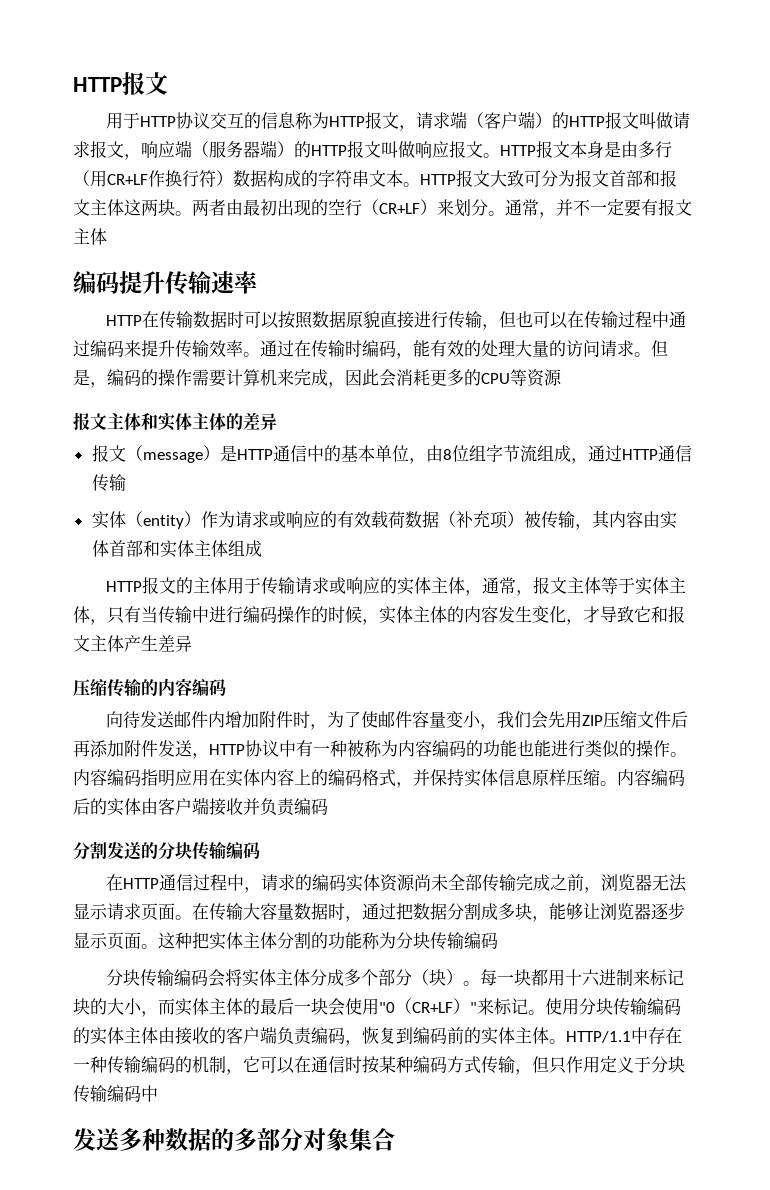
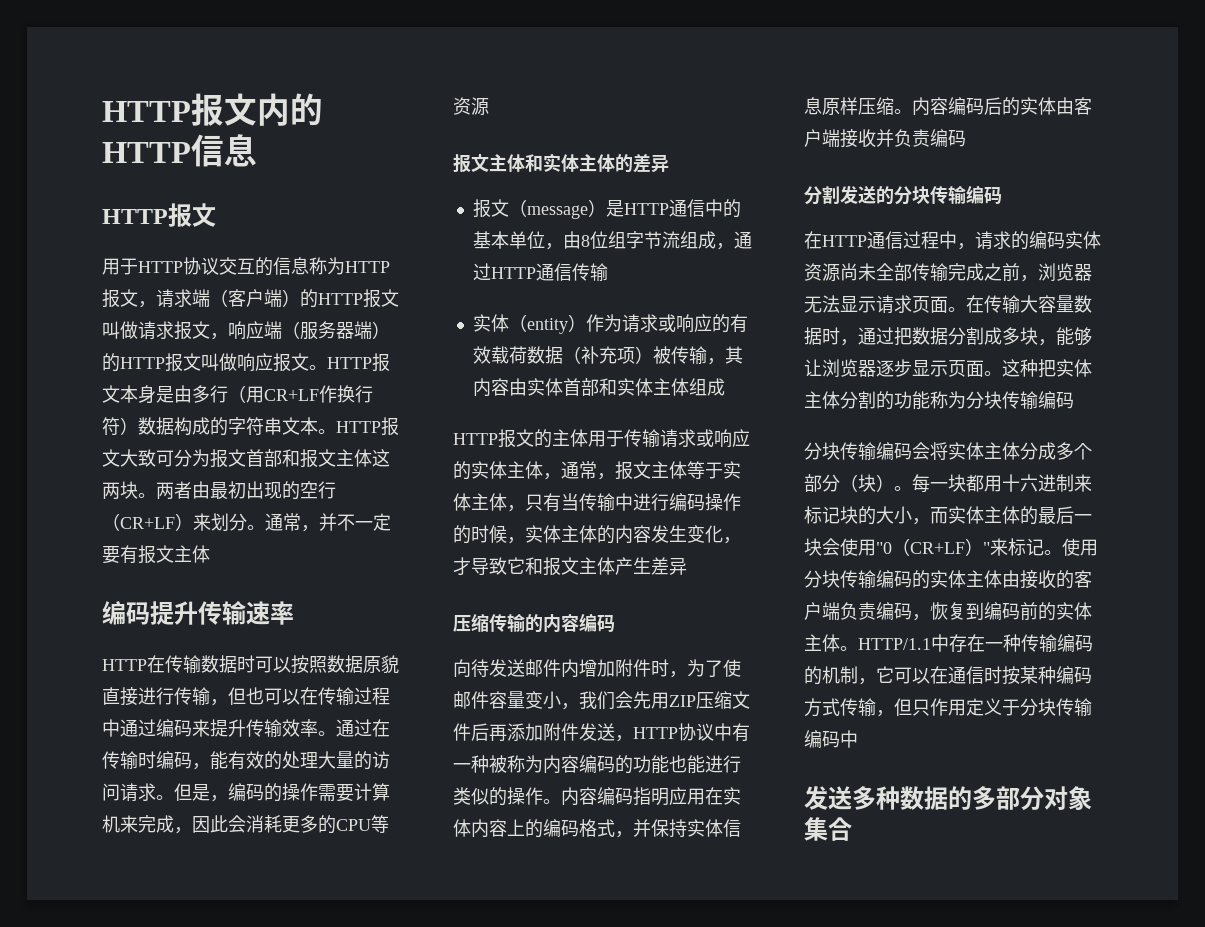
+ HTTP报文内的HTTP信息

